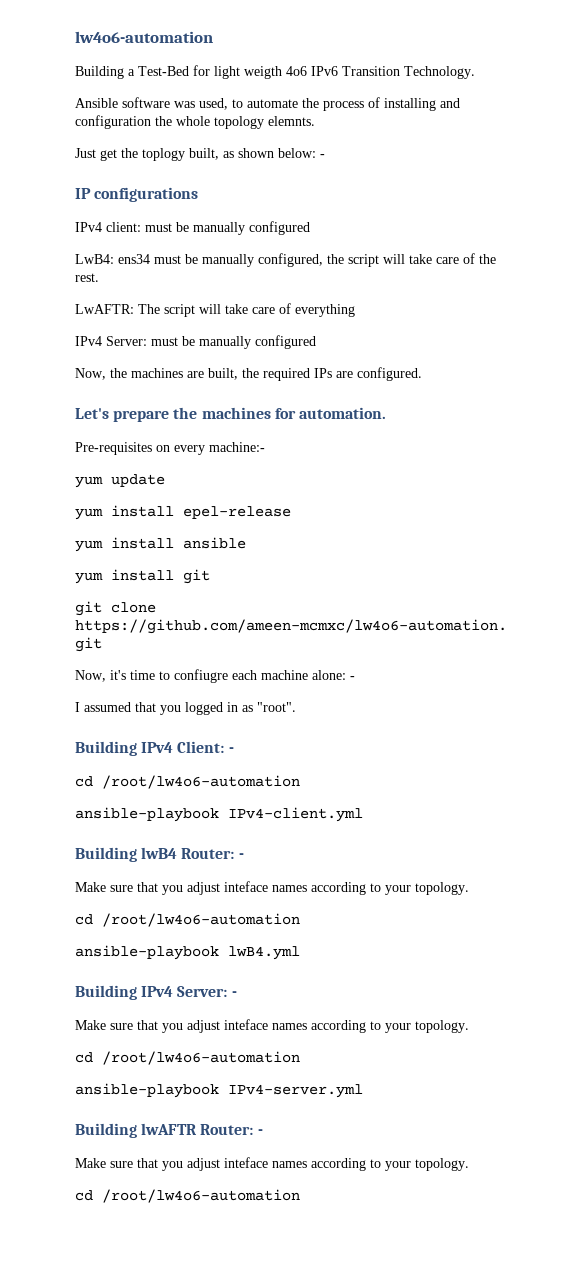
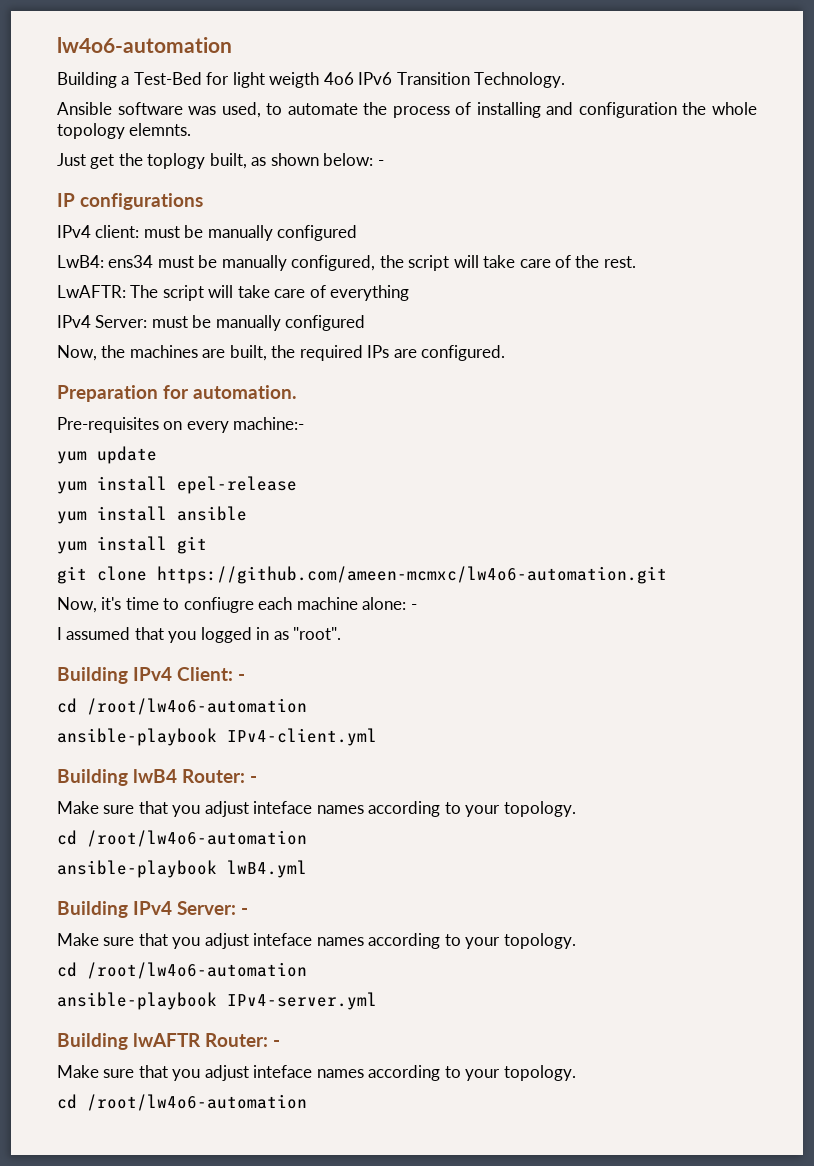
- Let's prepare the machines for automation.
+ Preparation for automation.

